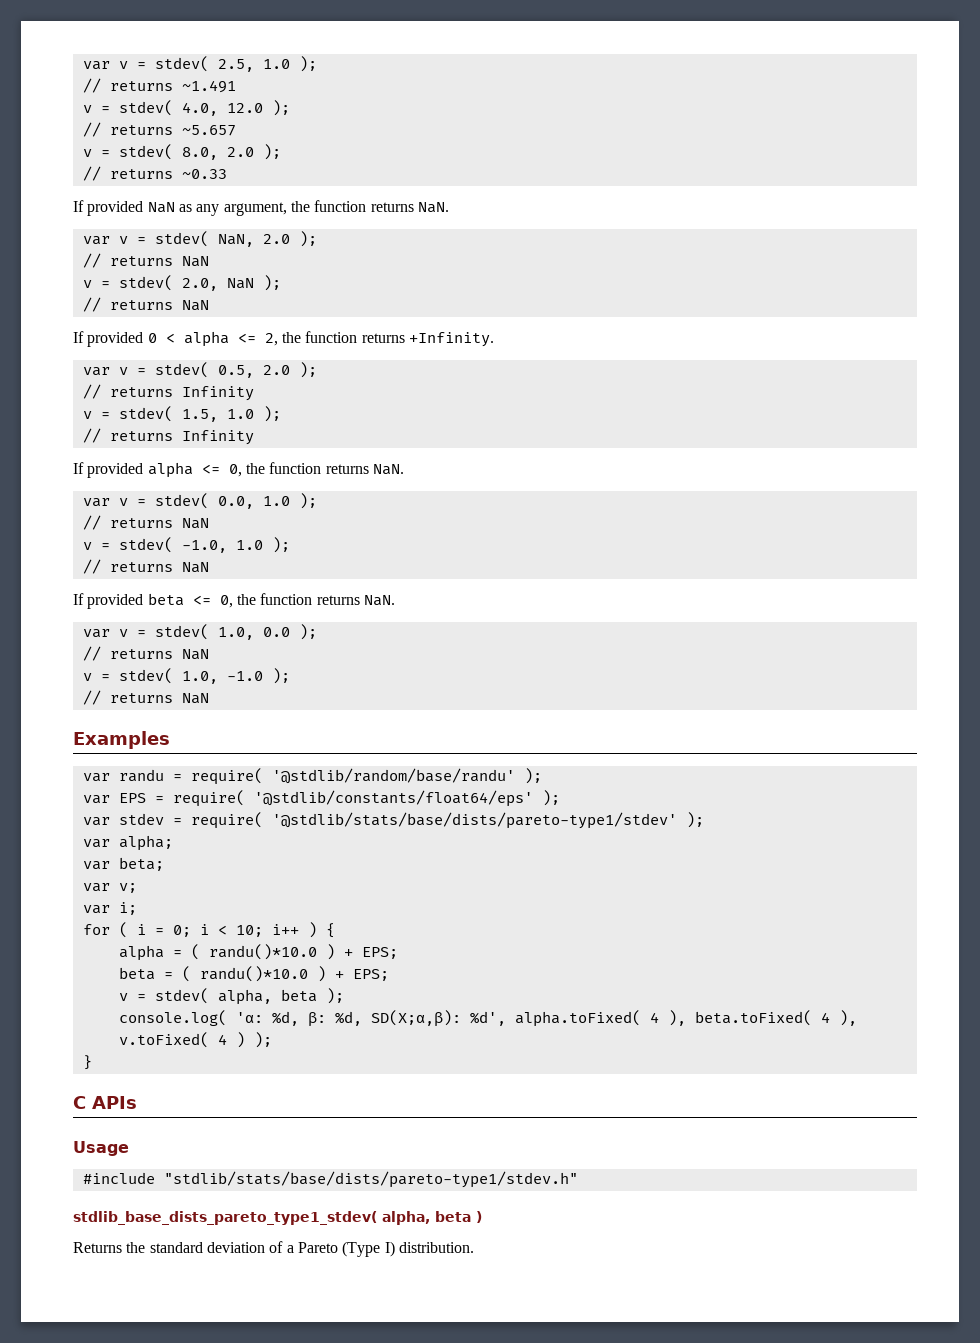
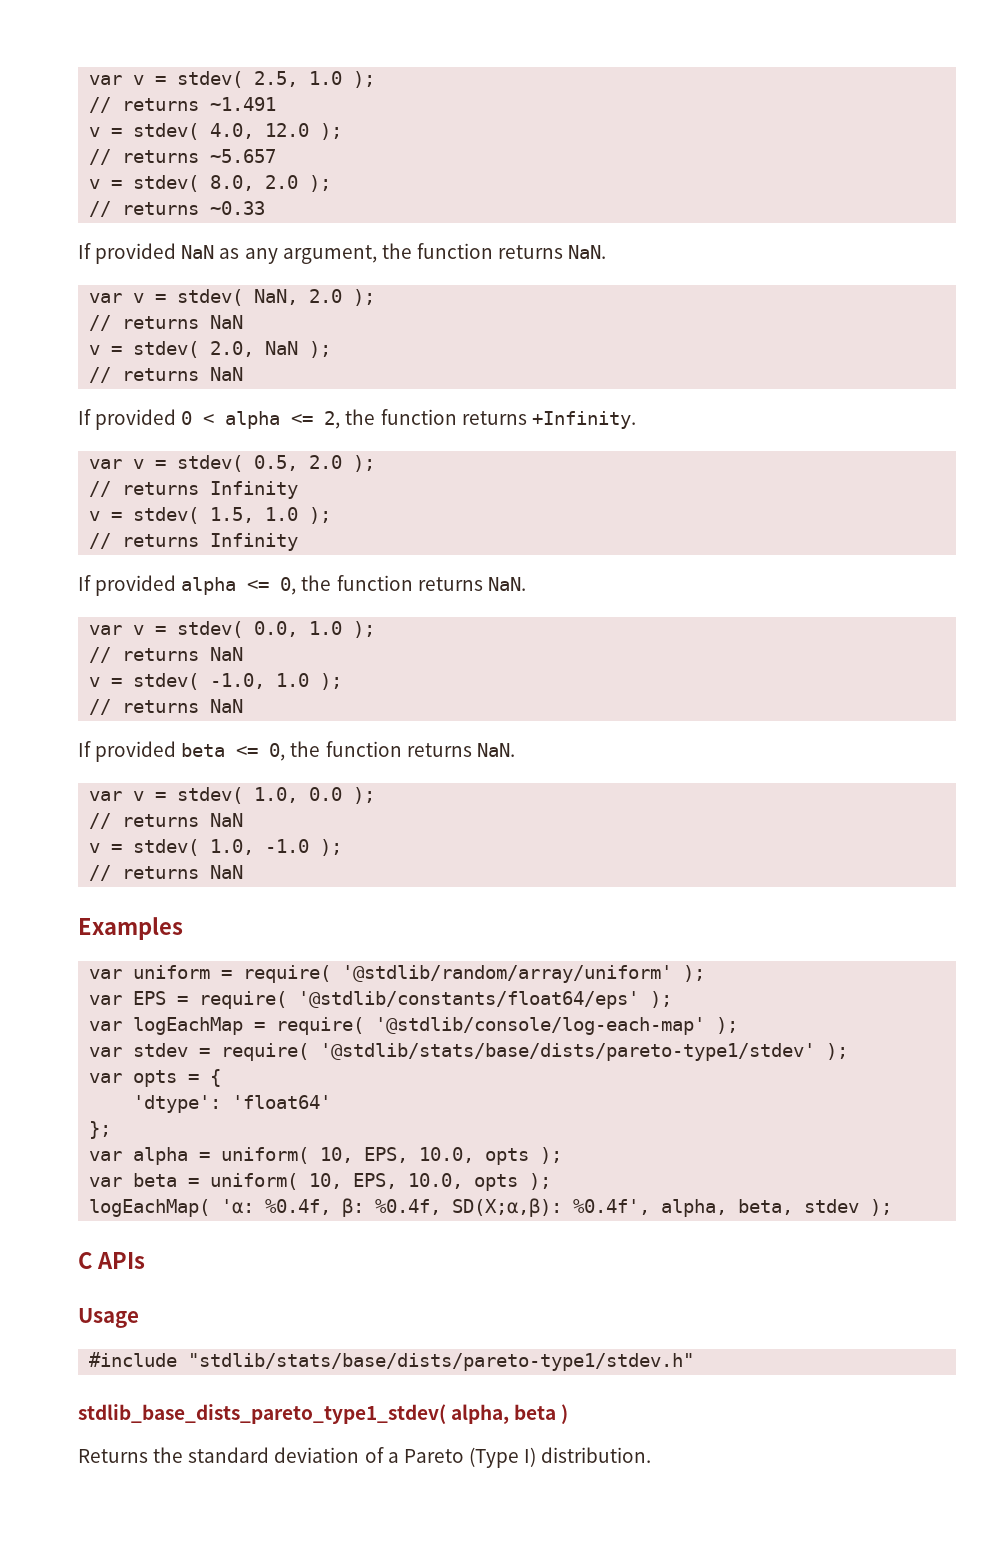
- var randu = require( '@stdlib/random/base/randu' );
+ var uniform = require( '@stdlib/random/array/uniform' );
+ var logEachMap = require( '@stdlib/console/log-each-map' );
- var alpha;
- var beta;
- var v;
- var i;
- for ( i = 0; i < 10; i++ ) {
- alpha = ( randu()*10.0 ) + EPS;
- beta = ( randu()*10.0 ) + EPS;
- v = stdev( alpha, beta );
- console.log( 'α: %d, β: %d, SD(X;α,β): %d', alpha.toFixed( 4 ), beta.toFixed( 4 ), v.toFixed( 4 ) );
- }
+ var opts = {
+ 'dtype': 'float64'
+ };
+ var alpha = uniform( 10, EPS, 10.0, opts );
+ var beta = uniform( 10, EPS, 10.0, opts );
+ logEachMap( 'α: %0.4f, β: %0.4f, SD(X;α,β): %0.4f', alpha, beta, stdev );

